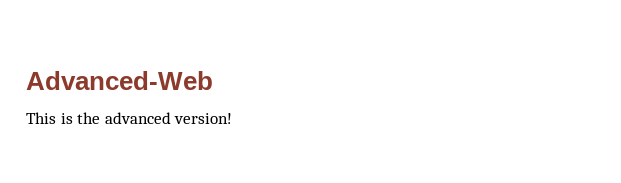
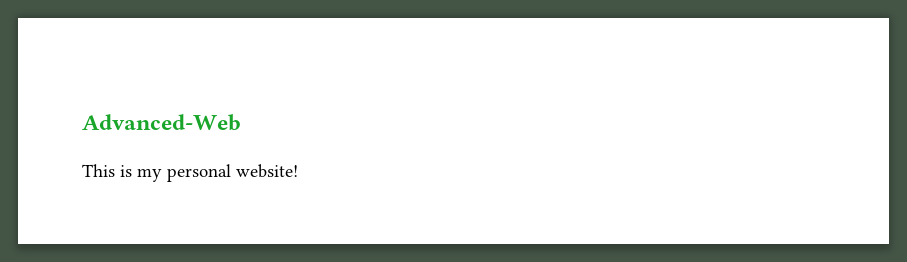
- This is the advanced version!
+ This is my personal website!

